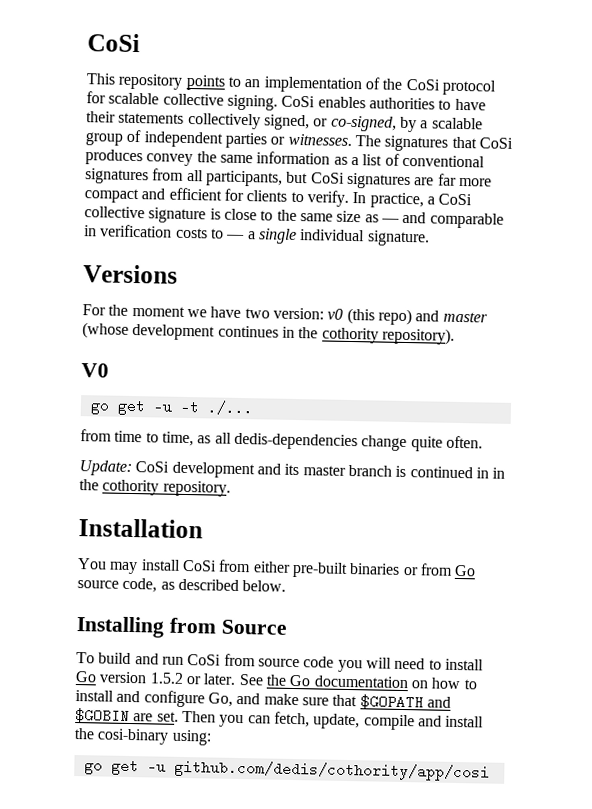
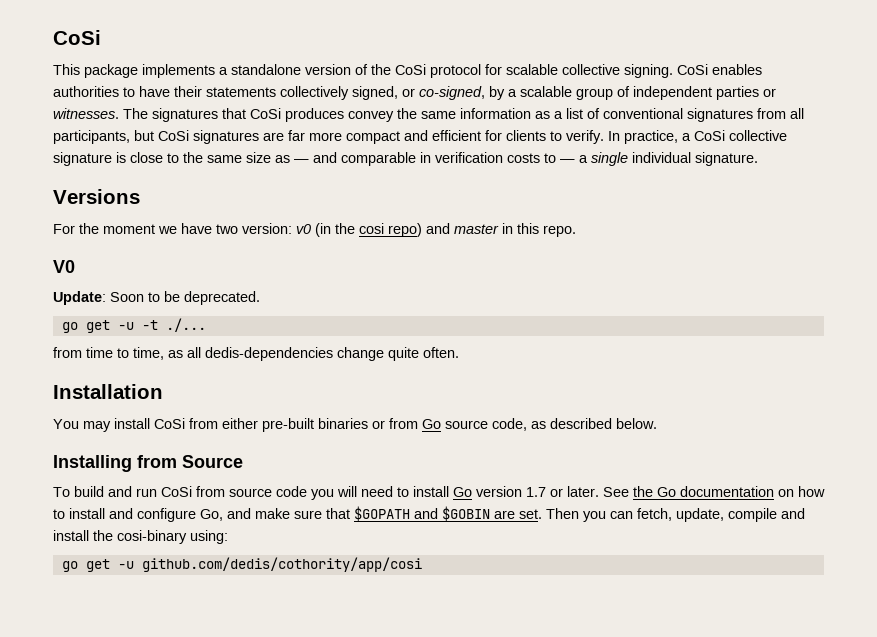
- This repository points to an implementation of the CoSi protocol for scalable collective signing.
+ This package implements a standalone version of the CoSi protocol for scalable collective signing.
- For the moment we have two version: v0 (this repo) and master (whose development continues in the cothority repository).
+ For the moment we have two version: v0 (in the cosi repo) and master in this repo.
  V0
+ Update: Soon to be deprecated.
- Update: CoSi development and its master branch is continued in in the cothority repository.
- To build and run CoSi from source code you will need to install Go version 1.5.2 or later.
+ To build and run CoSi from source code you will need to install Go version 1.7 or later.

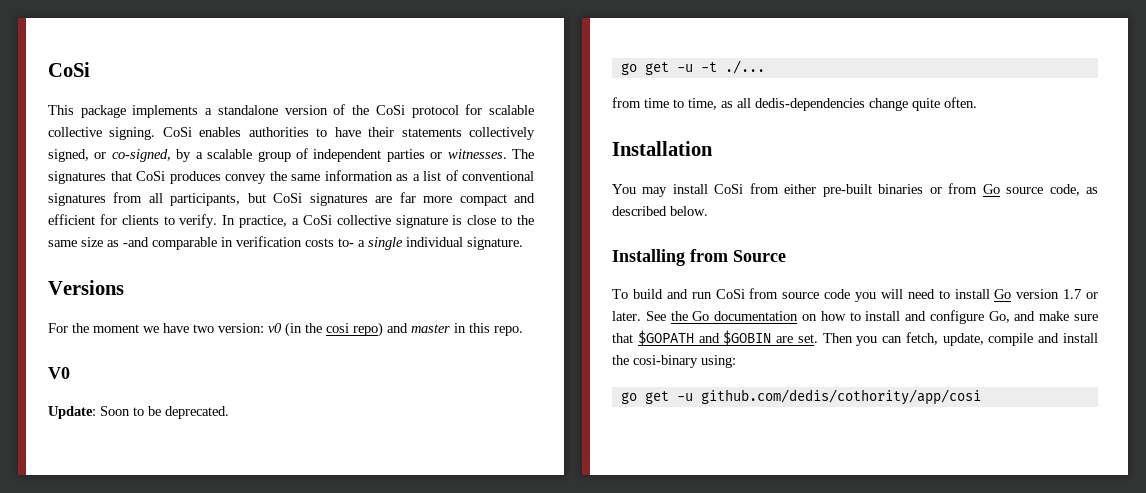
- In practice, a CoSi collective signature is close to the same size as — and comparable in verification costs to — a single individual signature.
+ In practice, a CoSi collective signature is close to the same size as -and comparable in verification costs to- a single individual signature.

